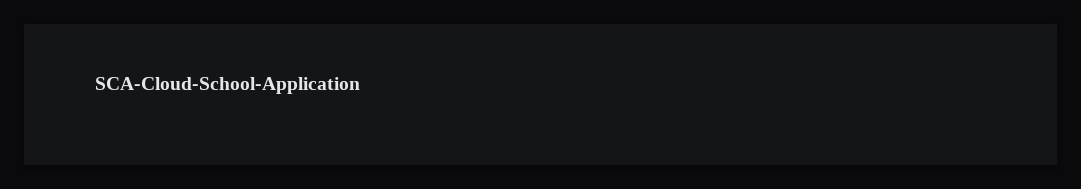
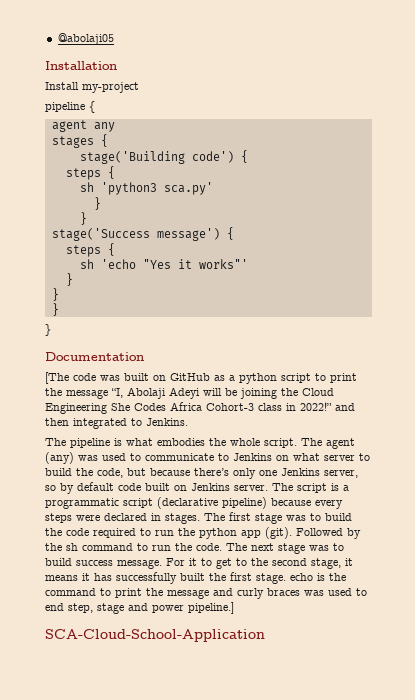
+ @abolaji05
+ Installation
+ Install my-project
+ pipeline {
+ agent any
+ stages {
+ stage('Building code') {
+ steps {
+ sh 'python3 sca.py'
+ }
+ }
+ stage('Success message') {
+ steps {
+ sh 'echo "Yes it works"'
+ }
+ }
+ }
+ }
+ Documentation
+ [The code was built on GitHub as a python script to print the message “I, Abolaji Adeyi will be joining the Cloud Engineering She Codes Africa Cohort-3 class in 2022!” and then integrated to Jenkins.
+ The pipeline is what embodies the whole script. The agent (any) was used to communicate to Jenkins on what server to build the code, but because there’s only one Jenkins server, so by default code built on Jenkins server. The script is a programmatic script (declarative pipeline) because every steps were declared in stages. The first stage was to build the code required to run the python app (git). Followed by the sh command to run the code. The next stage was to build success message. For it to get to the second stage, it means it has successfully built the first stage. echo is the command to print the message and curly braces was used to end step, stage and power pipeline.]

